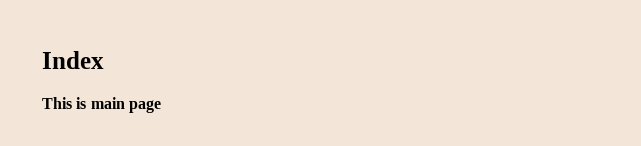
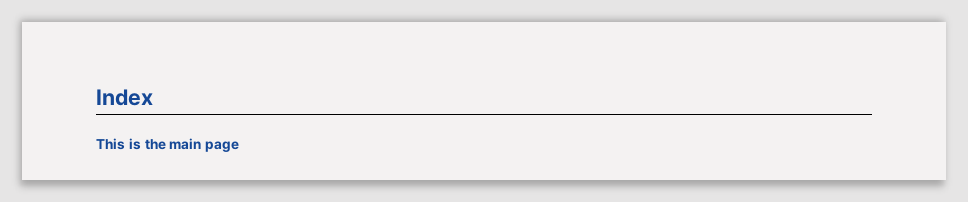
- This is main page
+ This is the main page

